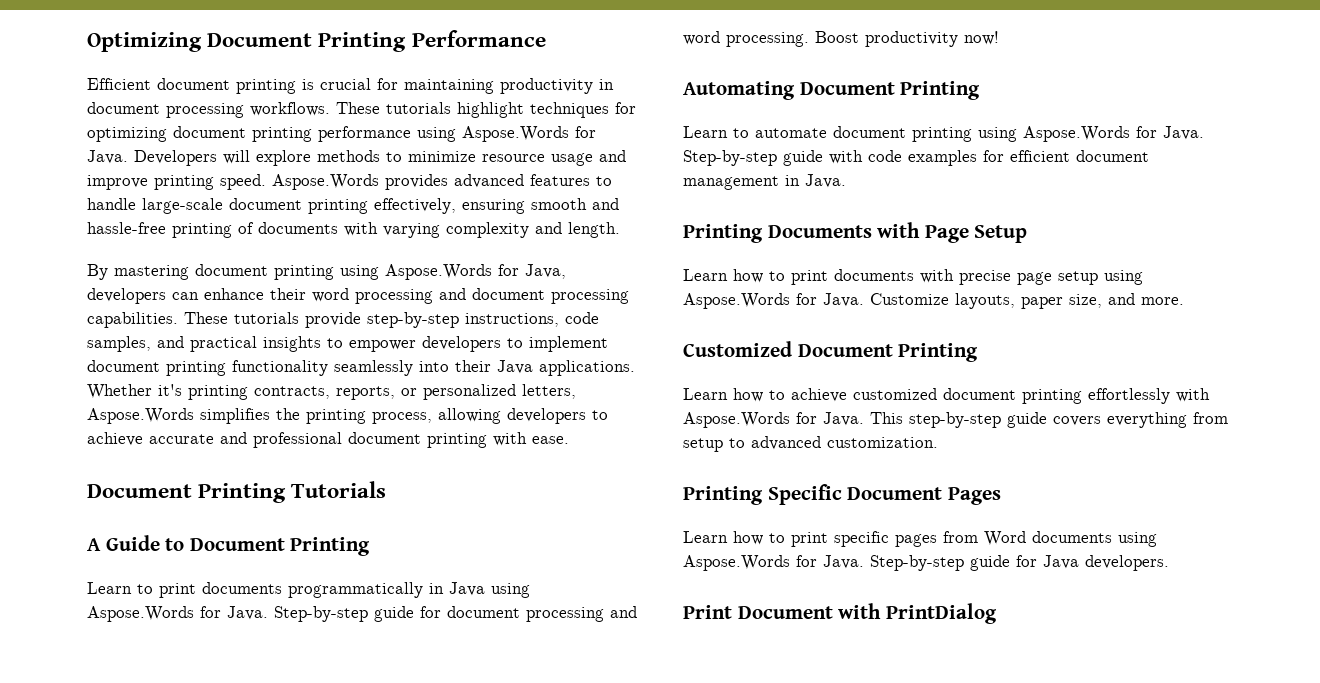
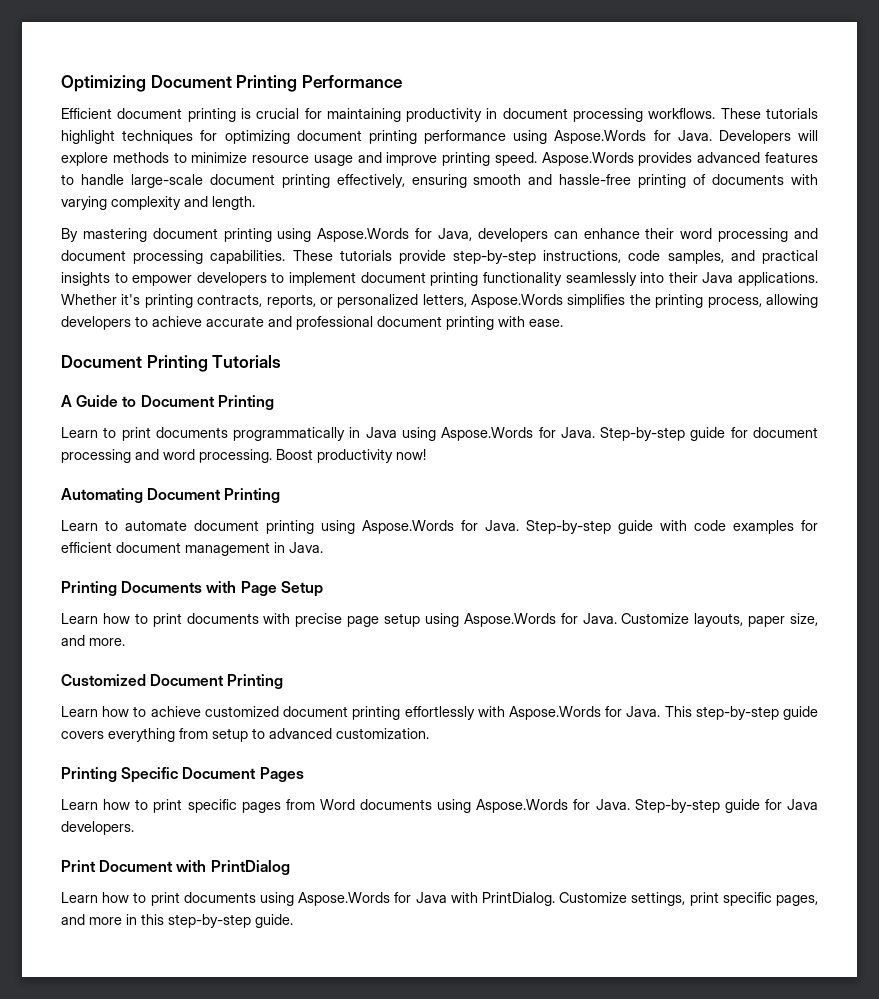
+ Learn how to print documents using Aspose.Words for Java with PrintDialog. Customize settings, print specific pages, and more in this step-by-step guide.

